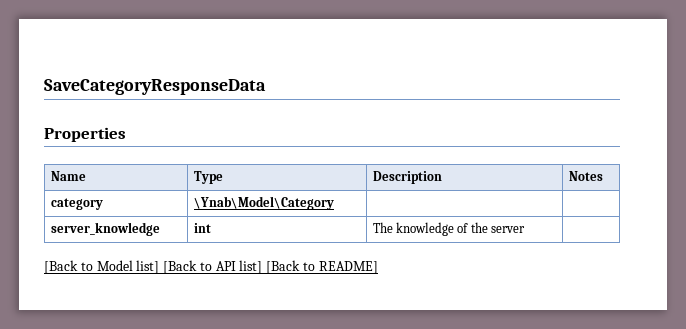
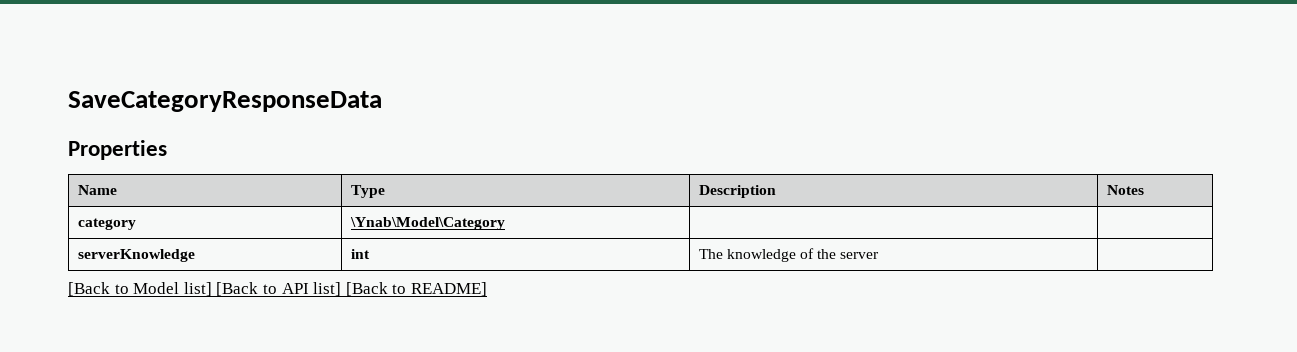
- server_knowledge | int | The knowledge of the server |
+ serverKnowledge | int | The knowledge of the server |

